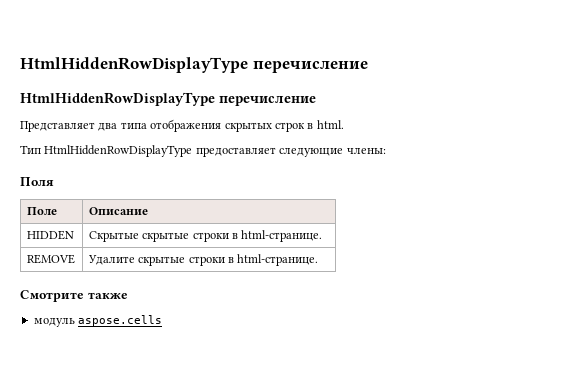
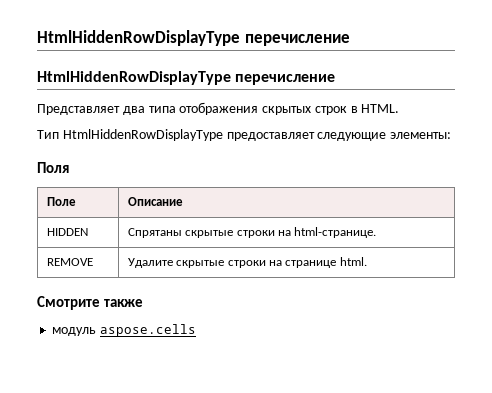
- Представляет два типа отображения скрытых строк в html.
+ Представляет два типа отображения скрытых строк в HTML.
- Тип HtmlHiddenRowDisplayType предоставляет следующие члены:
+ Тип HtmlHiddenRowDisplayType предоставляет следующие элементы:
- HIDDEN | Скрытые скрытые строки в html-странице.
+ HIDDEN | Спрятаны скрытые строки на html-странице.
- REMOVE | Удалите скрытые строки в html-странице.
+ REMOVE | Удалите скрытые строки на странице html.

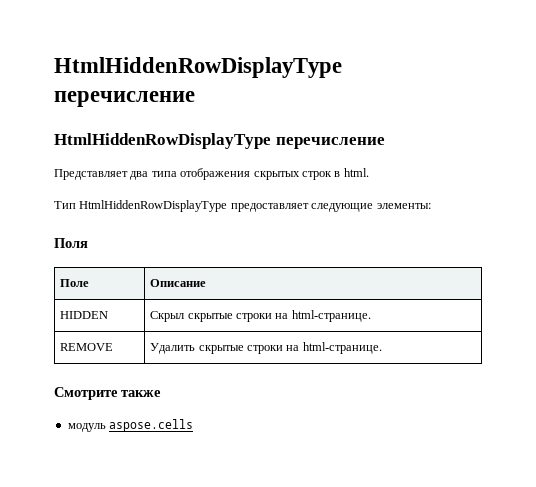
- Представляет два типа отображения скрытых строк в HTML.
+ Представляет два типа отображения скрытых строк в html.
- HIDDEN | Спрятаны скрытые строки на html-странице.
+ HIDDEN | Скрыл скрытые строки на html-странице.
- REMOVE | Удалите скрытые строки на странице html.
+ REMOVE | Удалить скрытые строки на html-странице.

